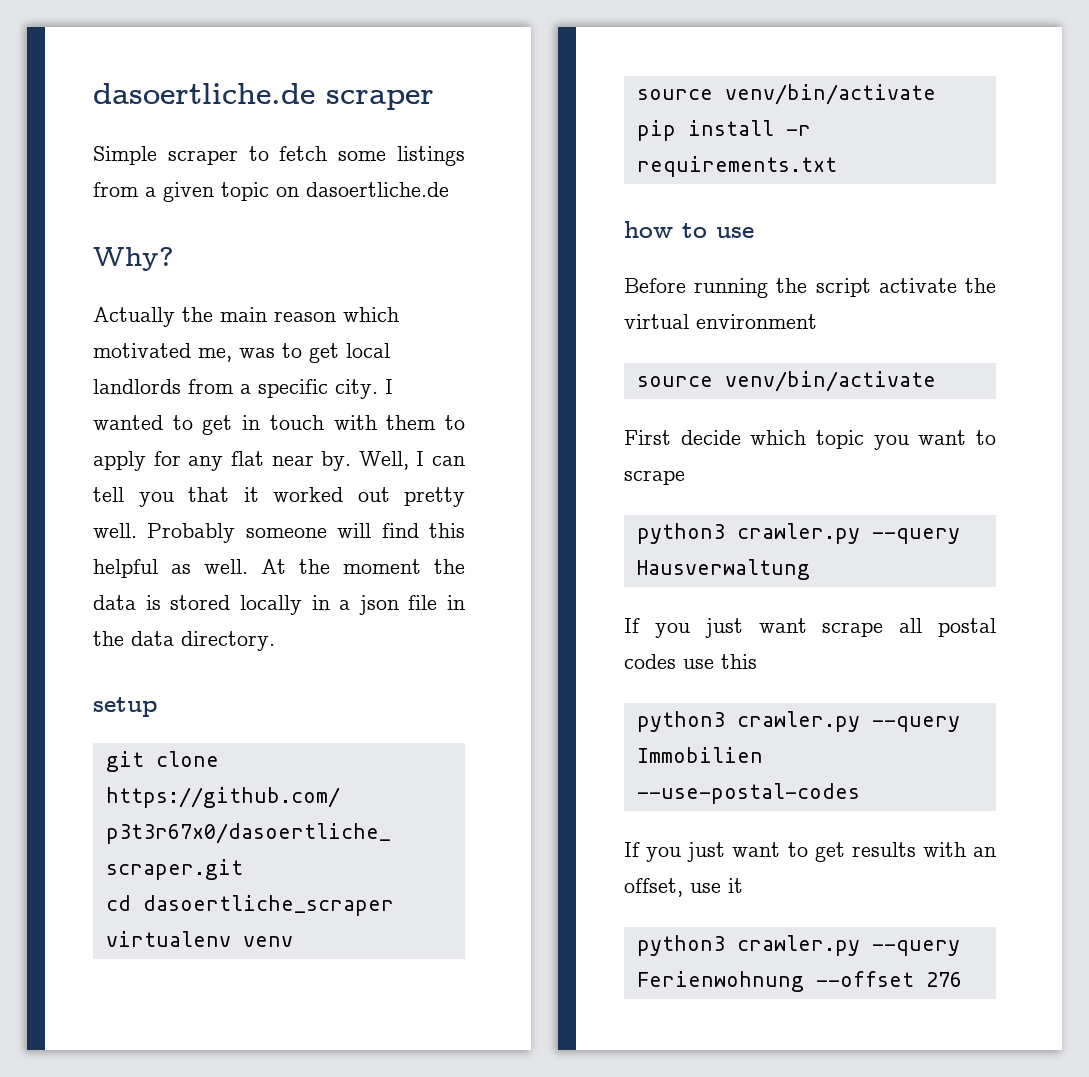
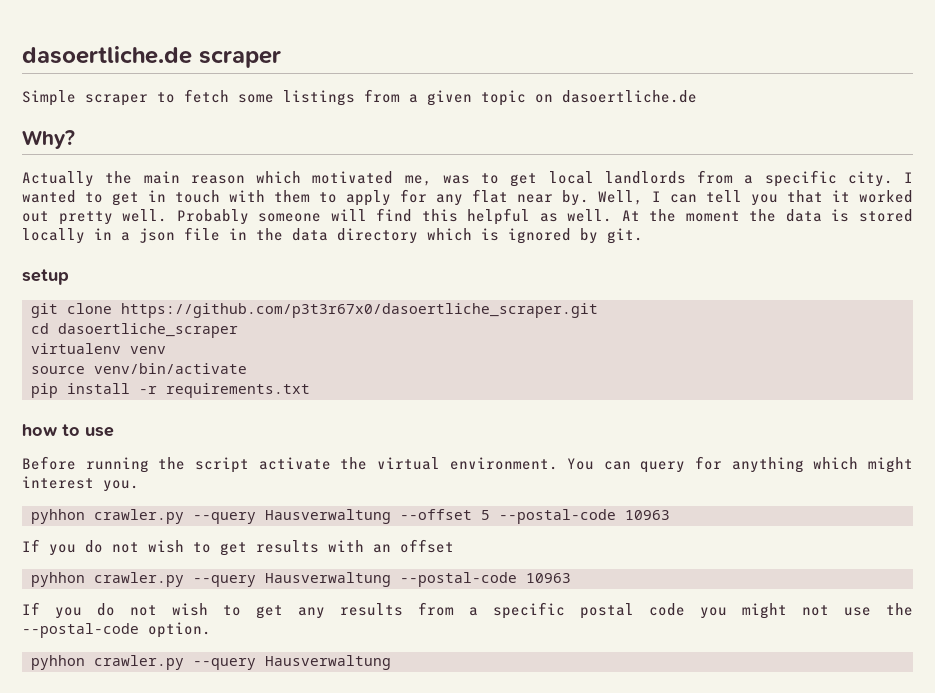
- At the moment the data is stored locally in a json file in the data directory.
+ At the moment the data is stored locally in a json file in the data directory which is ignored by git.
- Before running the script activate the virtual environment
- source venv/bin/activate
- First decide which topic you want to scrape
- python3 crawler.py --query Hausverwaltung
- If you just want scrape all postal codes use this
- python3 crawler.py --query Immobilien --use-postal-codes
- If you just want to get results with an offset, use it
- python3 crawler.py --query Ferienwohnung --offset 276
+ Before running the script activate the virtual environment. You can query for anything which might interest you.
+ pyhhon crawler.py --query Hausverwaltung --offset 5 --postal-code 10963
+ If you do not wish to get results with an offset
+ pyhhon crawler.py --query Hausverwaltung --postal-code 10963
+ If you do not wish to get any results from a specific postal code you might not use the --postal-code option.
+ pyhhon crawler.py --query Hausverwaltung

